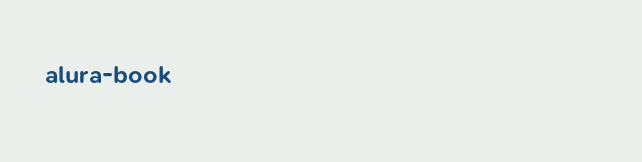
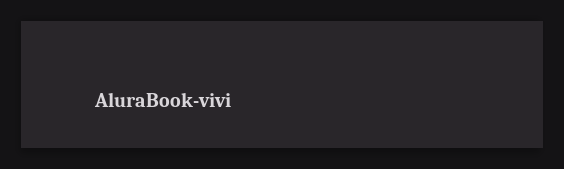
- alura-book
+ AluraBook-vivi

